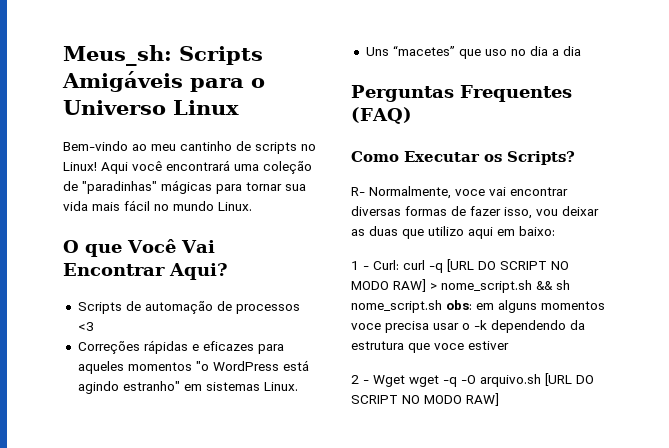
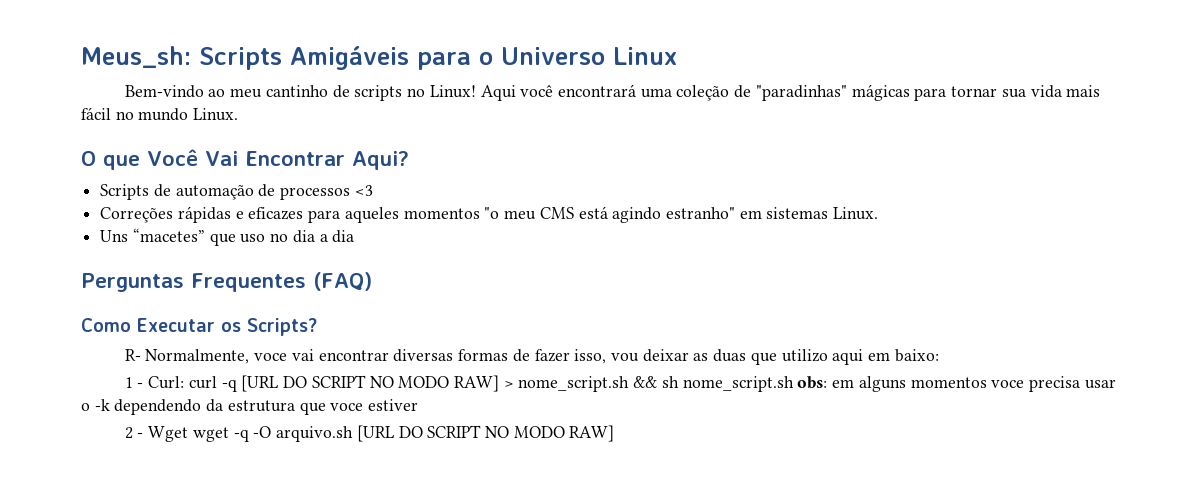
- Correções rápidas e eficazes para aqueles momentos "o WordPress está agindo estranho" em sistemas Linux.
+ Correções rápidas e eficazes para aqueles momentos "o meu CMS está agindo estranho" em sistemas Linux.

